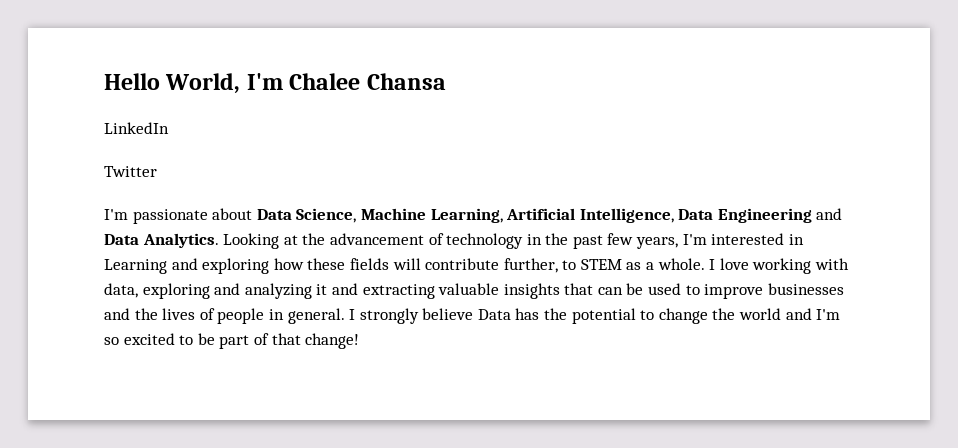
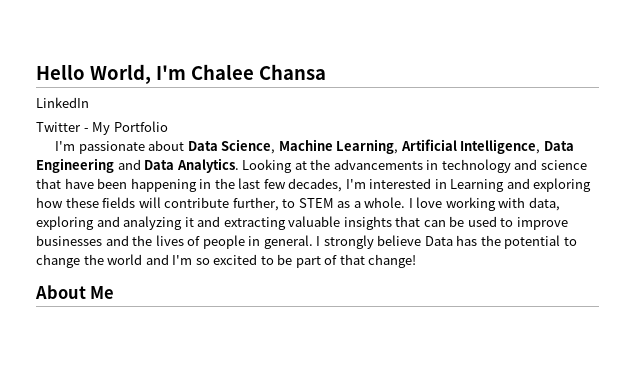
- Twitter
+ Twitter - My Portfolio
- Looking at the advancement of technology in the past few years, I'm interested in Learning and exploring how these fields will contribute further, to STEM as a whole.
+ Looking at the advancements in technology and science that have been happening in the last few decades, I'm interested in Learning and exploring how these fields will contribute further, to STEM as a whole.
+ About Me

